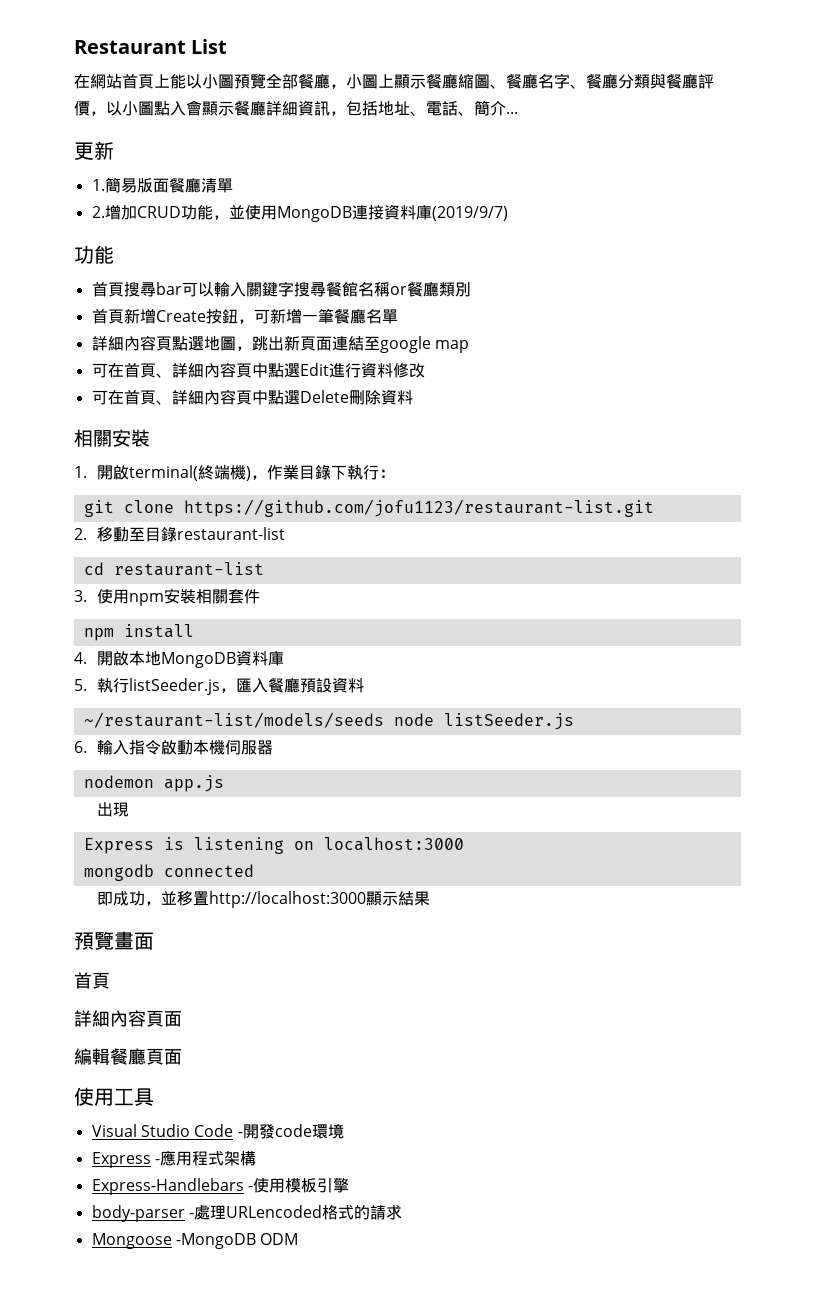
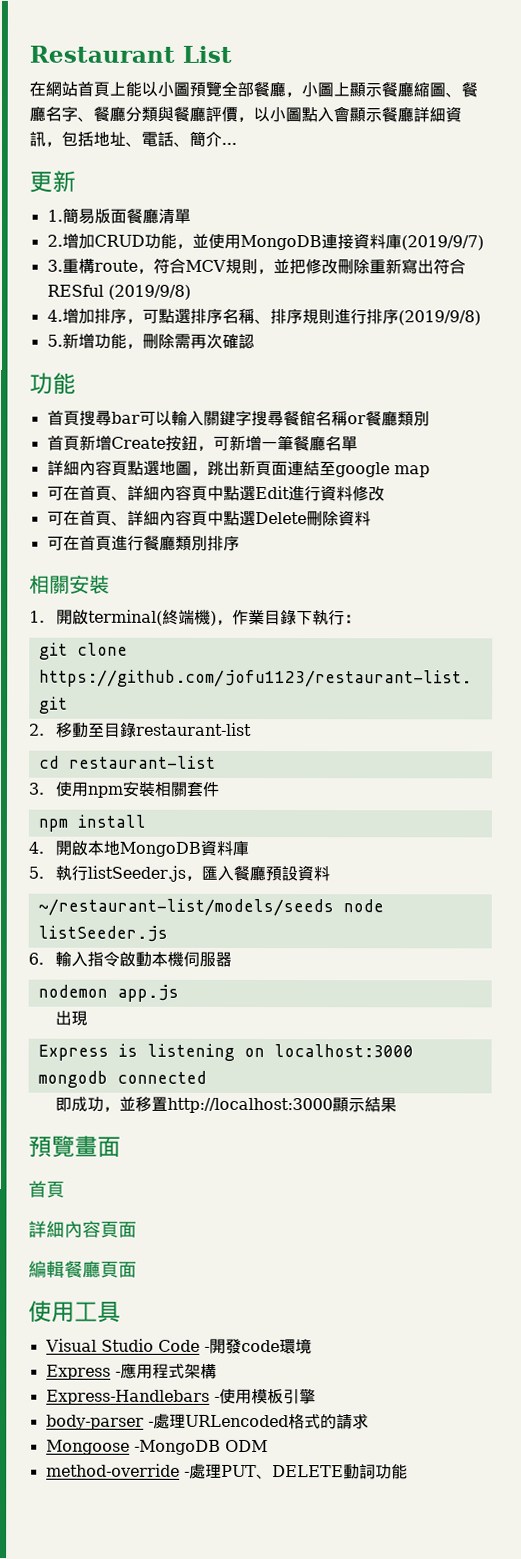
+ 3.重構route，符合MCV規則，並把修改刪除重新寫出符合RESful (2019/9/8)
+ 4.增加排序，可點選排序名稱、排序規則進行排序(2019/9/8)
+ 5.新增功能，刪除需再次確認
+ 可在首頁進行餐廳類別排序
+ method-override -處理PUT、DELETE動詞功能

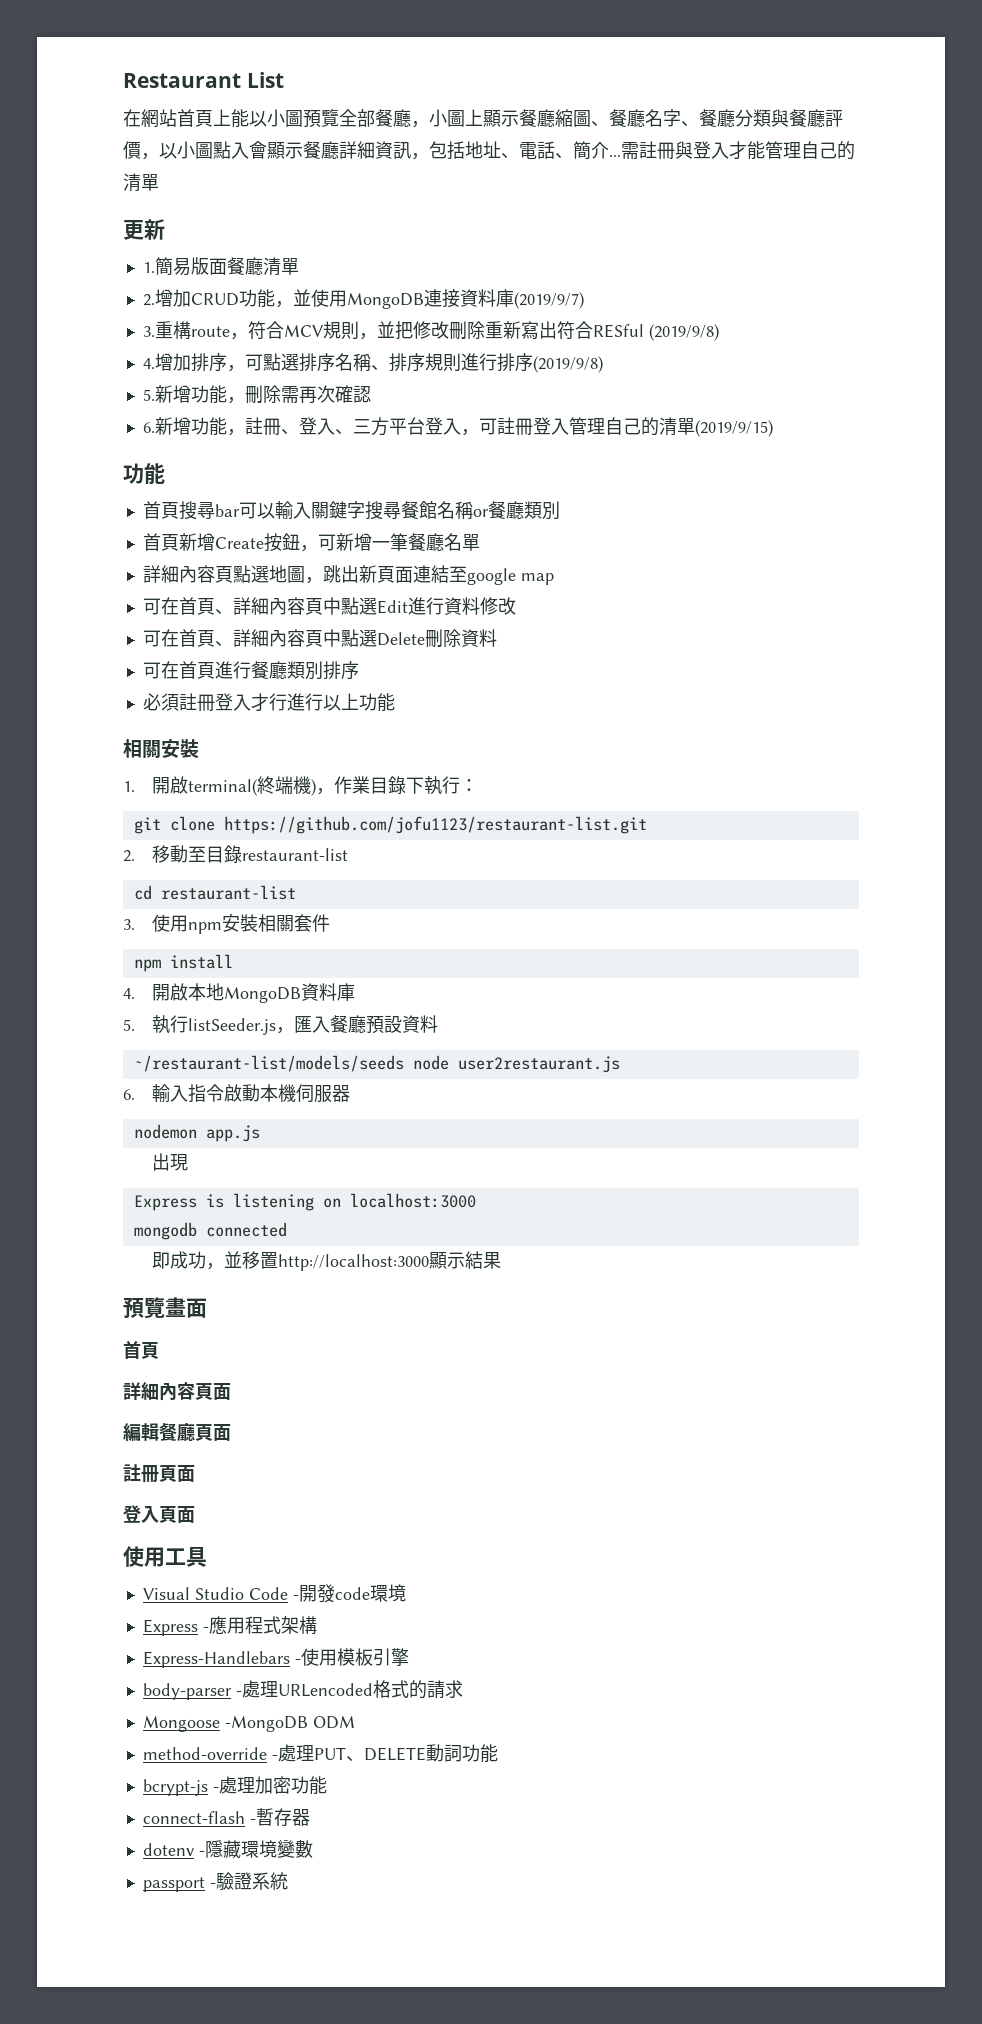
+ 需註冊與登入才能管理自己的清單
+ 6.新增功能，註冊、登入、三方平台登入，可註冊登入管理自己的清單(2019/9/15)
+ 必須註冊登入才行進行以上功能
- ~/restaurant-list/models/seeds node listSeeder.js
+ ~/restaurant-list/models/seeds node user2restaurant.js
+ 註冊頁面
+ 登入頁面
+ bcrypt-js -處理加密功能
+ connect-flash -暫存器
+ dotenv -隱藏環境變數
+ passport -驗證系統

